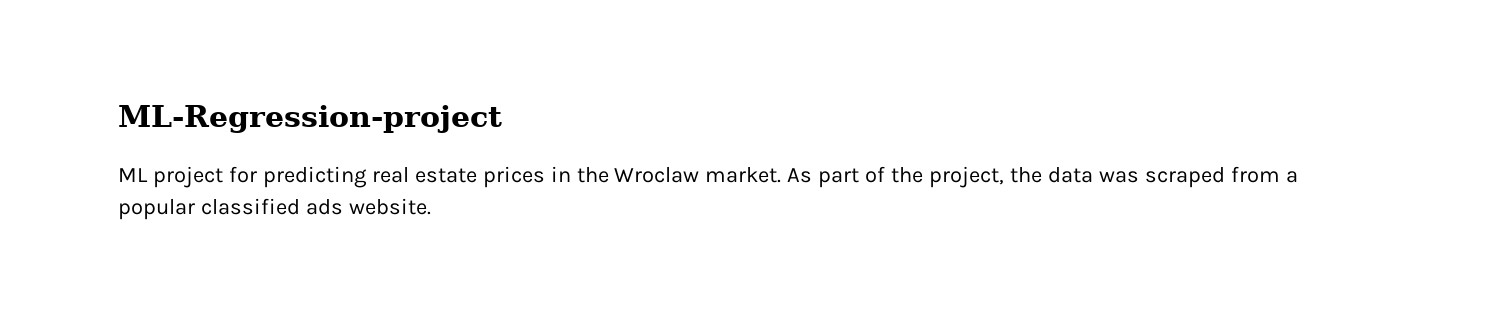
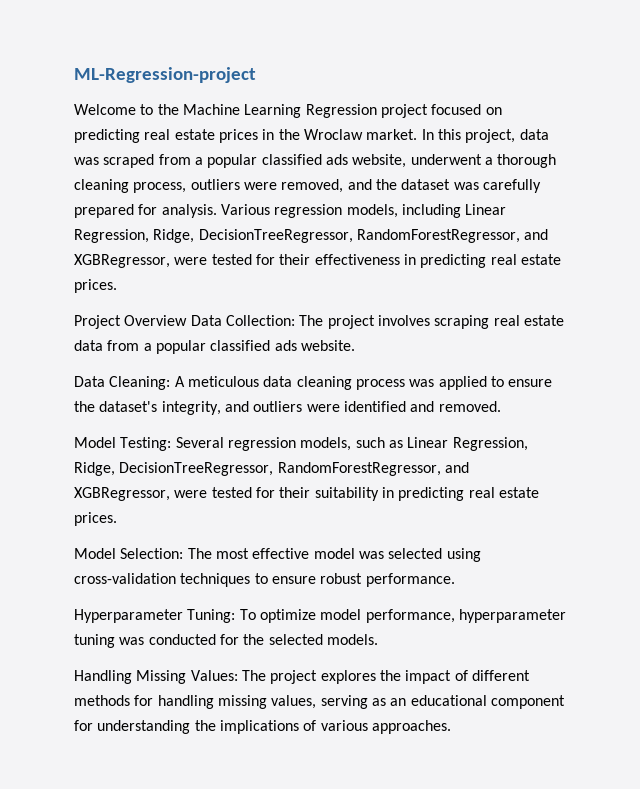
- ML project for predicting real estate prices in the Wroclaw market.
+ Welcome to the Machine Learning Regression project focused on predicting real estate prices in the Wroclaw market.
- As part of the project, the data was scraped from a popular classified ads website.
+ In this project, data was scraped from a popular classified ads website, underwent a thorough cleaning process, outliers were removed, and the dataset was carefully prepared for analysis. Various regression models, including Linear Regression, Ridge, DecisionTreeRegressor, RandomForestRegressor, and XGBRegressor, were tested for their effectiveness in predicting real estate prices.
+ Project Overview Data Collection: The project involves scraping real estate data from a popular classified ads website.
+ Data Cleaning: A meticulous data cleaning process was applied to ensure the dataset's integrity, and outliers were identified and removed.
+ Model Testing: Several regression models, such as Linear Regression, Ridge, DecisionTreeRegressor, RandomForestRegressor, and XGBRegressor, were tested for their suitability in predicting real estate prices.
+ Model Selection: The most effective model was selected using cross-validation techniques to ensure robust performance.
+ Hyperparameter Tuning: To optimize model performance, hyperparameter tuning was conducted for the selected models.
+ Handling Missing Values: The project explores the impact of different methods for handling missing values, serving as an educational component for understanding the implications of various approaches.

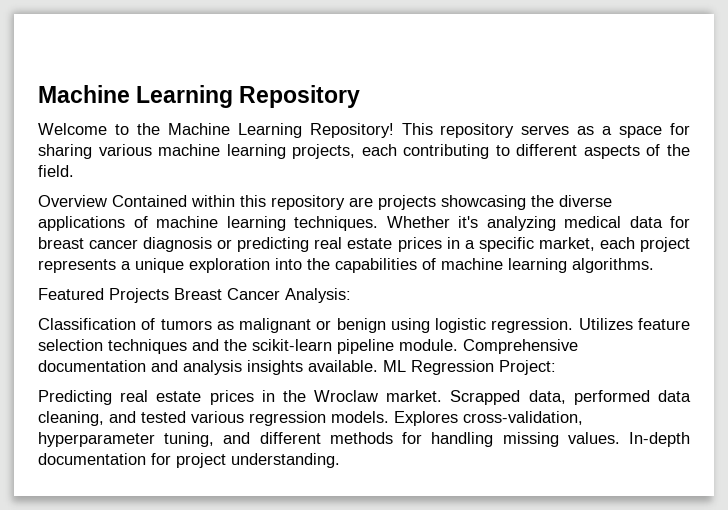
- ML-Regression-project
+ Machine Learning Repository
- Welcome to the Machine Learning Regression project focused on predicting real estate prices in the Wroclaw market.
+ Welcome to the Machine Learning Repository! This repository serves as a space for sharing various machine learning projects, each contributing to different aspects of the field.
+ Overview Contained within this repository are projects showcasing the diverse applications of machine learning techniques. Whether it's analyzing medical data for breast cancer diagnosis or predicting real estate prices in a specific market, each project represents a unique exploration into the capabilities of machine learning algorithms.
+ Featured Projects Breast Cancer Analysis:
+ Classification of tumors as malignant or benign using logistic regression. Utilizes feature selection techniques and the scikit-learn pipeline module. Comprehensive documentation and analysis insights available. ML Regression Project:
+ Predicting real estate prices in the Wroclaw market.
- In this project, data was scraped from a popular classified ads website, underwent a thorough cleaning process, outliers were removed, and the dataset was carefully prepared for analysis. Various regression models, including Linear Regression, Ridge, DecisionTreeRegressor, RandomForestRegressor, and XGBRegressor, were tested for their effectiveness in predicting real estate prices.
- Project Overview Data Collection: The project involves scraping real estate data from a popular classified ads website.
- Data Cleaning: A meticulous data cleaning process was applied to ensure the dataset's integrity, and outliers were identified and removed.
- Model Testing: Several regression models, such as Linear Regression, Ridge, DecisionTreeRegressor, RandomForestRegressor, and XGBRegressor, were tested for their suitability in predicting real estate prices.
- Model Selection: The most effective model was selected using cross-validation techniques to ensure robust performance.
- Hyperparameter Tuning: To optimize model performance, hyperparameter tuning was conducted for the selected models.
- Handling Missing Values: The project explores the impact of different methods for handling missing values, serving as an educational component for understanding the implications of various approaches.
+ Scrapped data, performed data cleaning, and tested various regression models. Explores cross-validation, hyperparameter tuning, and different methods for handling missing values. In-depth documentation for project understanding.

